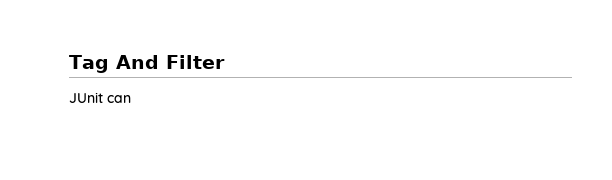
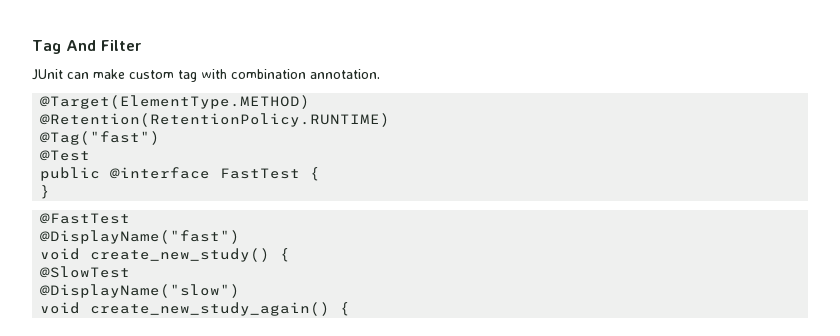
- JUnit can
+ JUnit can make custom tag with combination annotation.
+ @Target(ElementType.METHOD)
+ @Retention(RetentionPolicy.RUNTIME)
+ @Tag("fast")
+ @Test
+ public @interface FastTest {
+ }
+ @FastTest
+ @DisplayName("fast")
+ void create_new_study() {
+ @SlowTest
+ @DisplayName("slow")
+ void create_new_study_again() {

